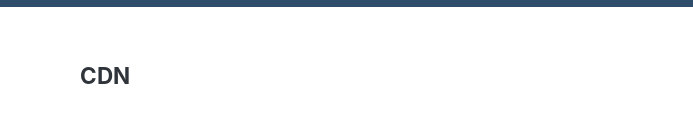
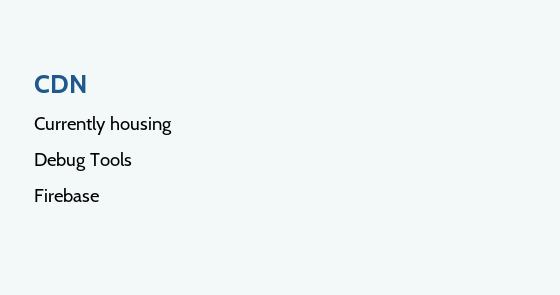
+ Currently housing
+ Debug Tools
+ Firebase

